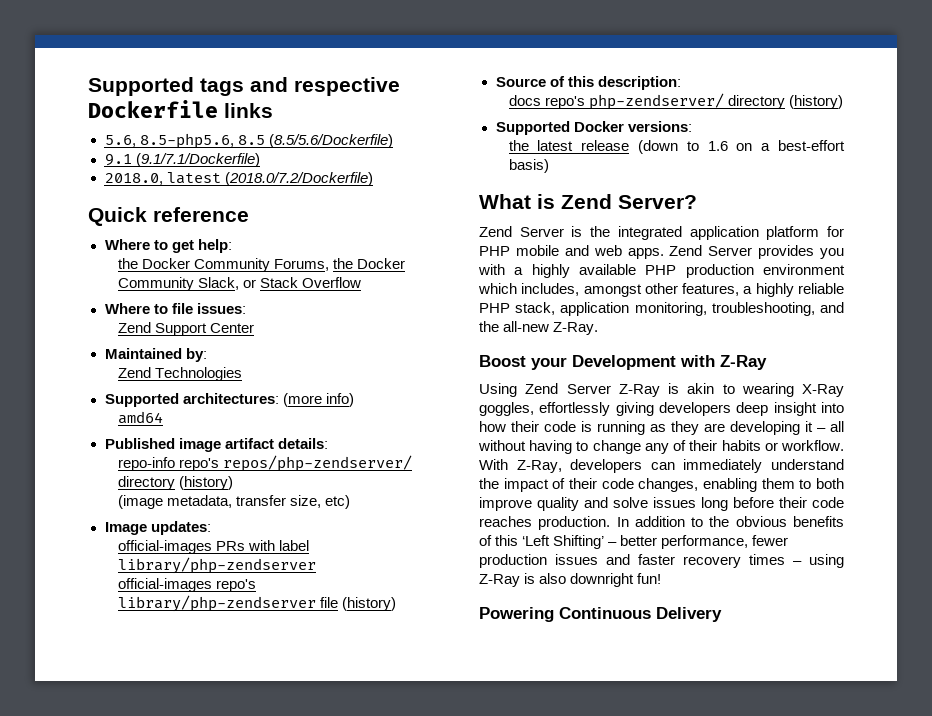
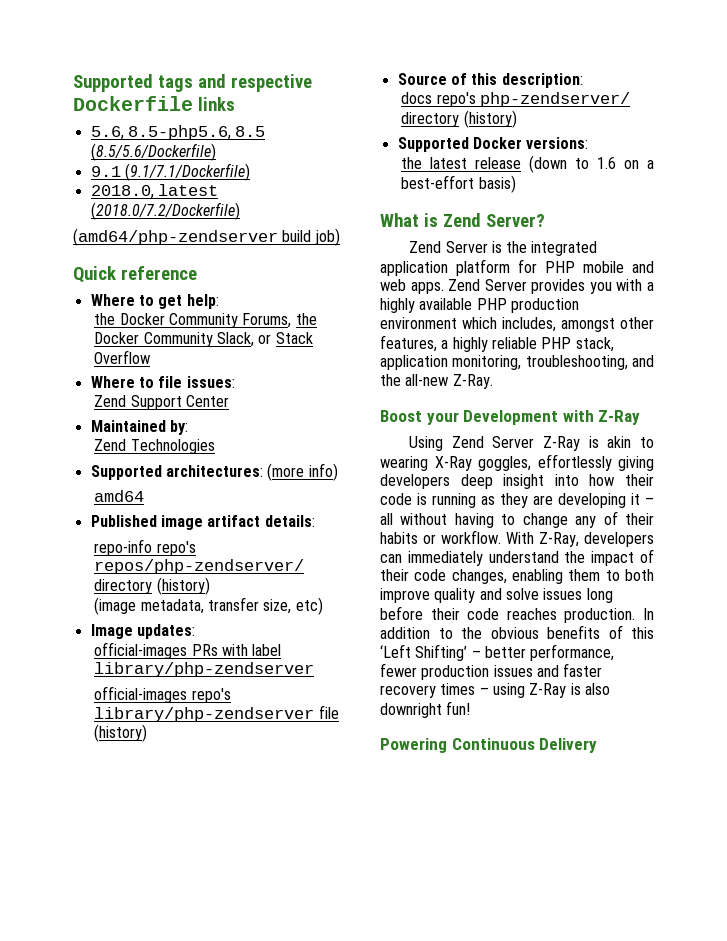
+ (amd64/php-zendserver build job)

